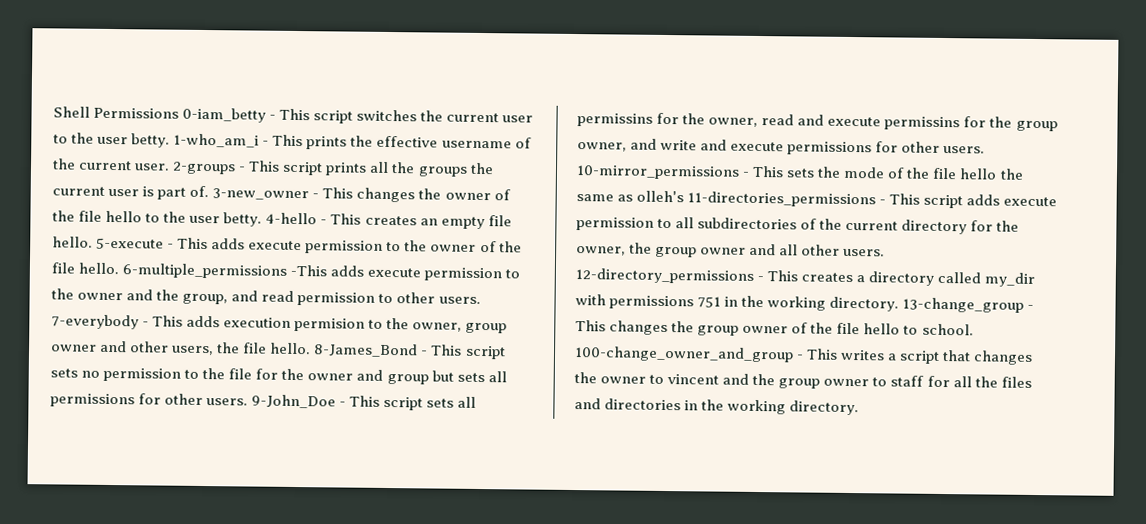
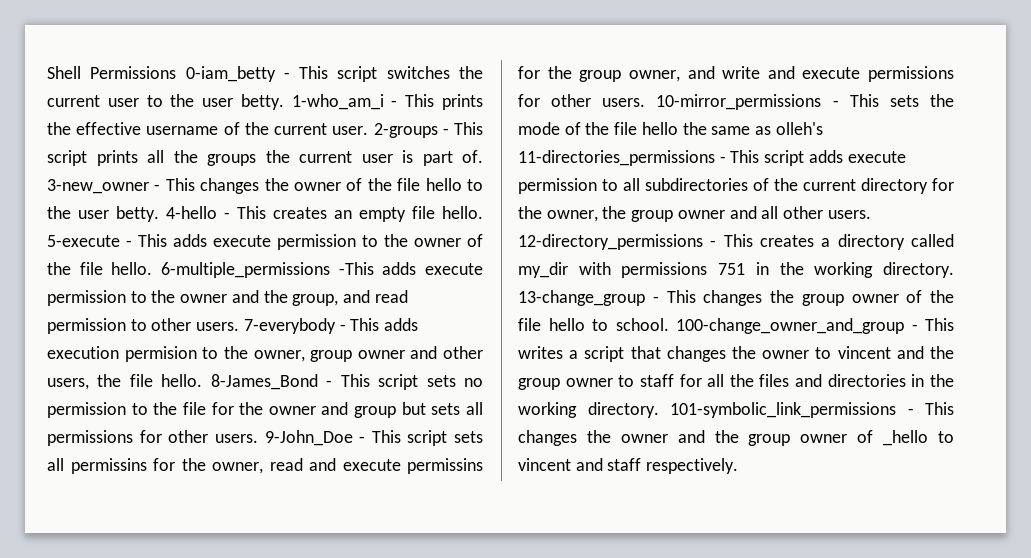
+ 101-symbolic_link_permissions - This changes the owner and the group owner of _hello to vincent and staff respectively.

